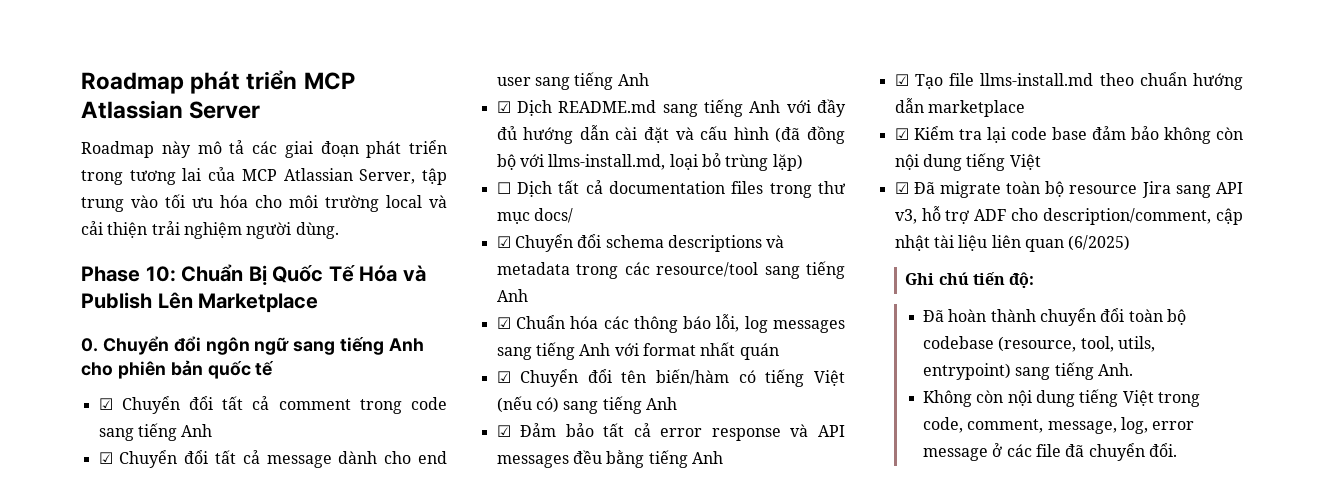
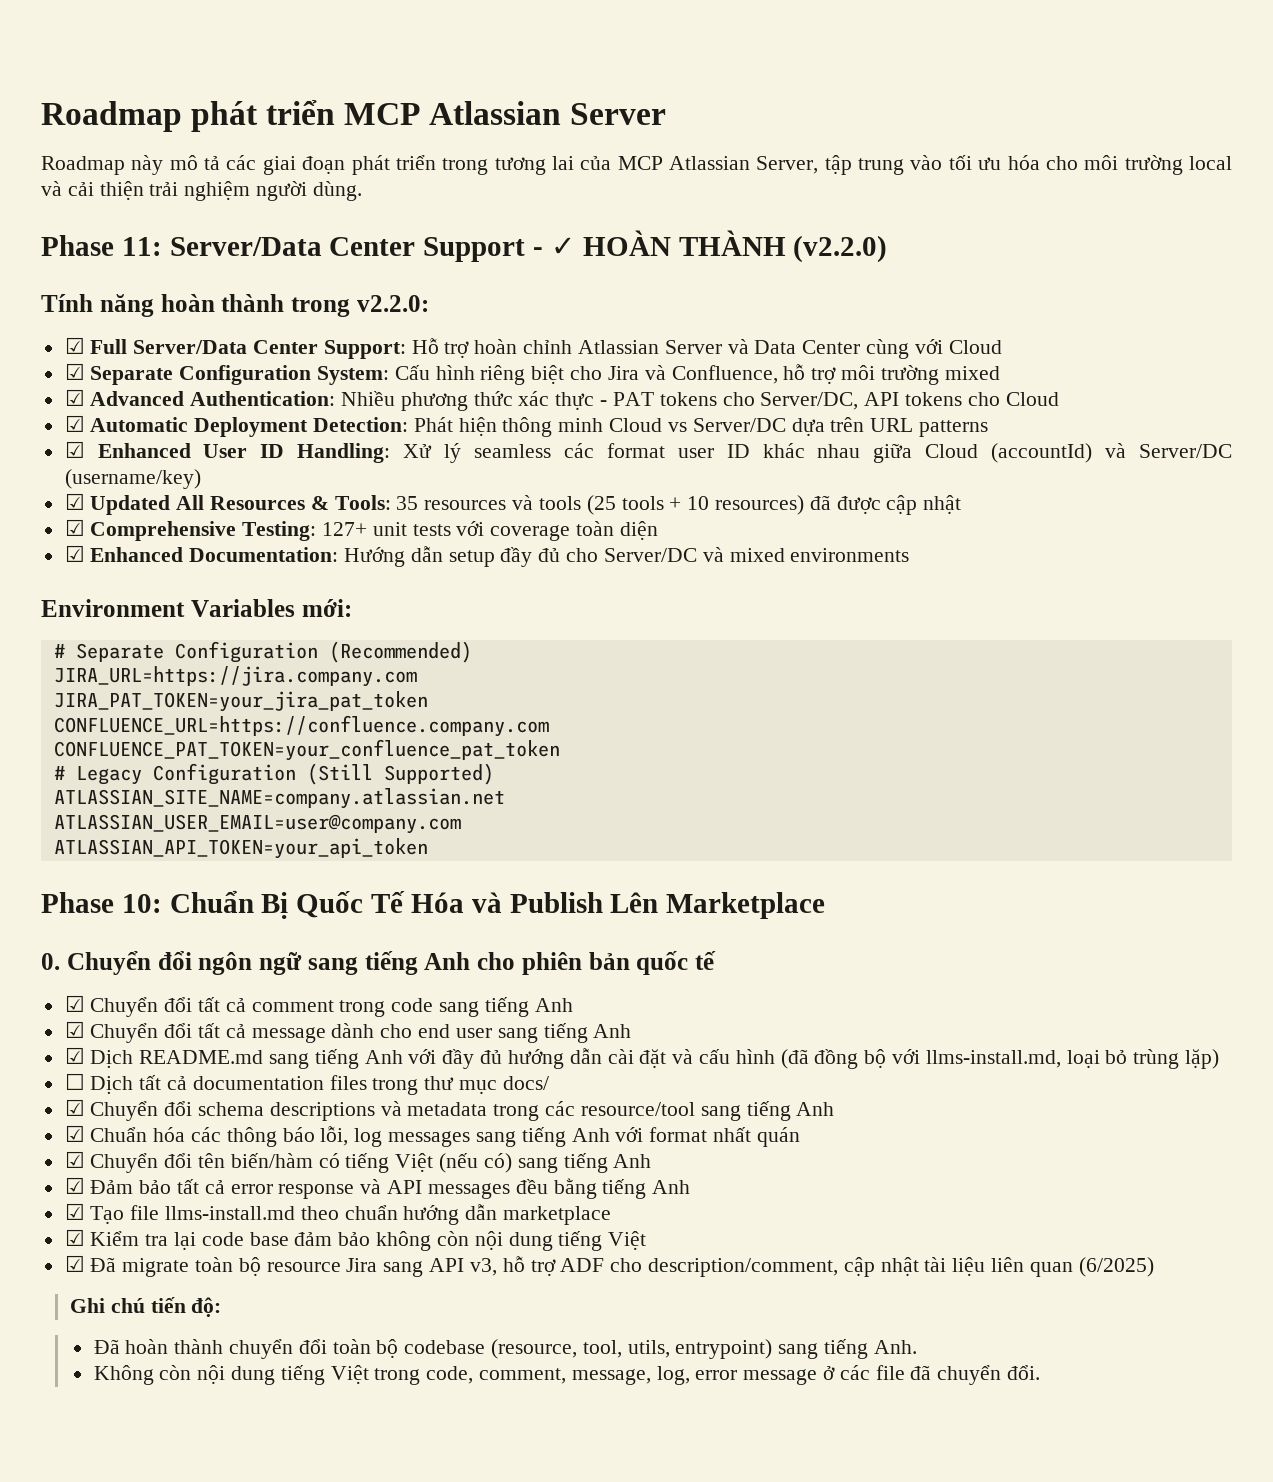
+ Phase 11: Server/Data Center Support - ✓ HOÀN THÀNH (v2.2.0)
+ Tính năng hoàn thành trong v2.2.0:
+ ☑ Full Server/Data Center Support: Hỗ trợ hoàn chỉnh Atlassian Server và Data Center cùng với Cloud
+ ☑ Separate Configuration System: Cấu hình riêng biệt cho Jira và Confluence, hỗ trợ môi trường mixed
+ ☑ Advanced Authentication: Nhiều phương thức xác thực - PAT tokens cho Server/DC, API tokens cho Cloud
+ ☑ Automatic Deployment Detection: Phát hiện thông minh Cloud vs Server/DC dựa trên URL patterns
+ ☑ Enhanced User ID Handling: Xử lý seamless các format user ID khác nhau giữa Cloud (accountId) và Server/DC (username/key)
+ ☑ Updated All Resources & Tools: 35 resources và tools (25 tools + 10 resources) đã được cập nhật
+ ☑ Comprehensive Testing: 127+ unit tests với coverage toàn diện
+ ☑ Enhanced Documentation: Hướng dẫn setup đầy đủ cho Server/DC và mixed environments
+ Environment Variables mới:
+ # Separate Configuration (Recommended)
+ JIRA_URL=https://jira.company.com
+ JIRA_PAT_TOKEN=your_jira_pat_token
+ CONFLUENCE_URL=https://confluence.company.com
+ CONFLUENCE_PAT_TOKEN=your_confluence_pat_token
+ # Legacy Configuration (Still Supported)
+ ATLASSIAN_SITE_NAME=company.atlassian.net
+ ATLASSIAN_USER_EMAIL=user@company.com
+ ATLASSIAN_API_TOKEN=your_api_token

